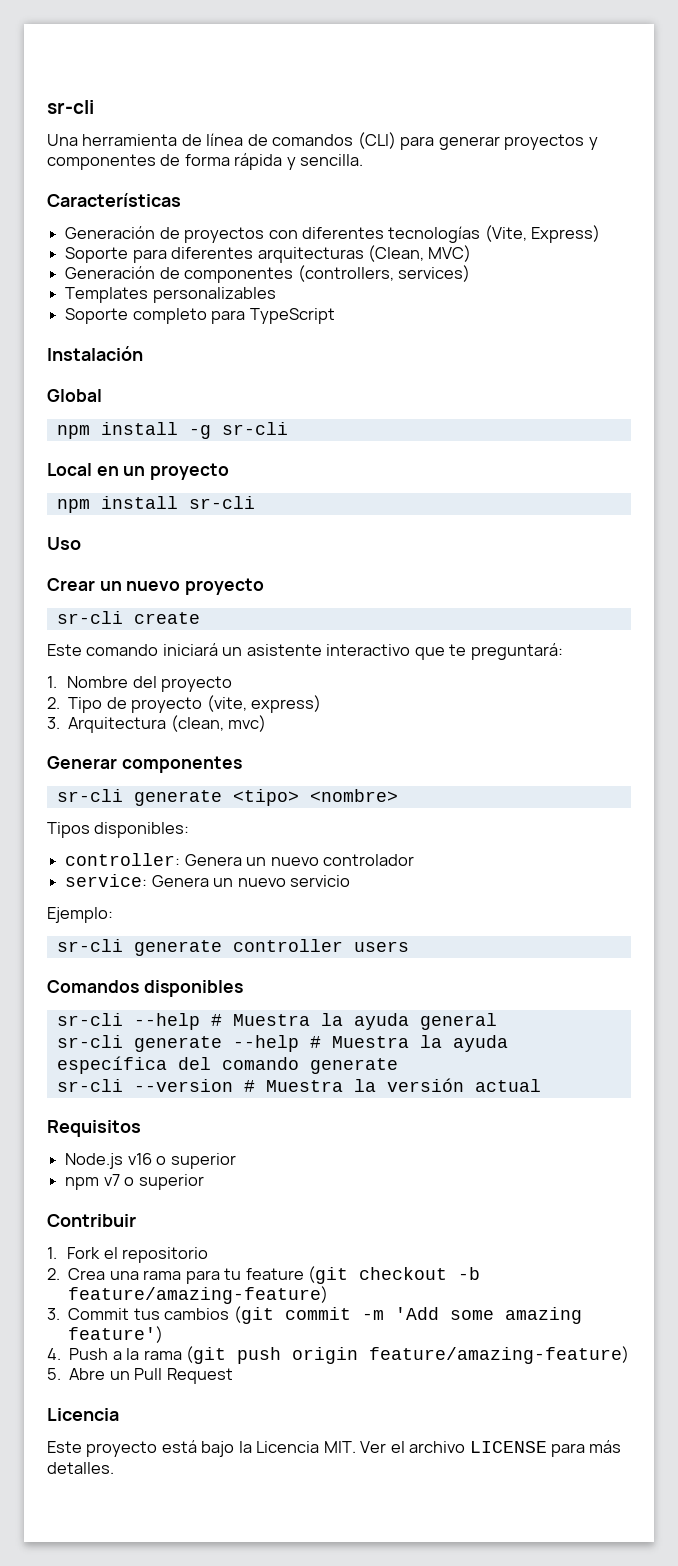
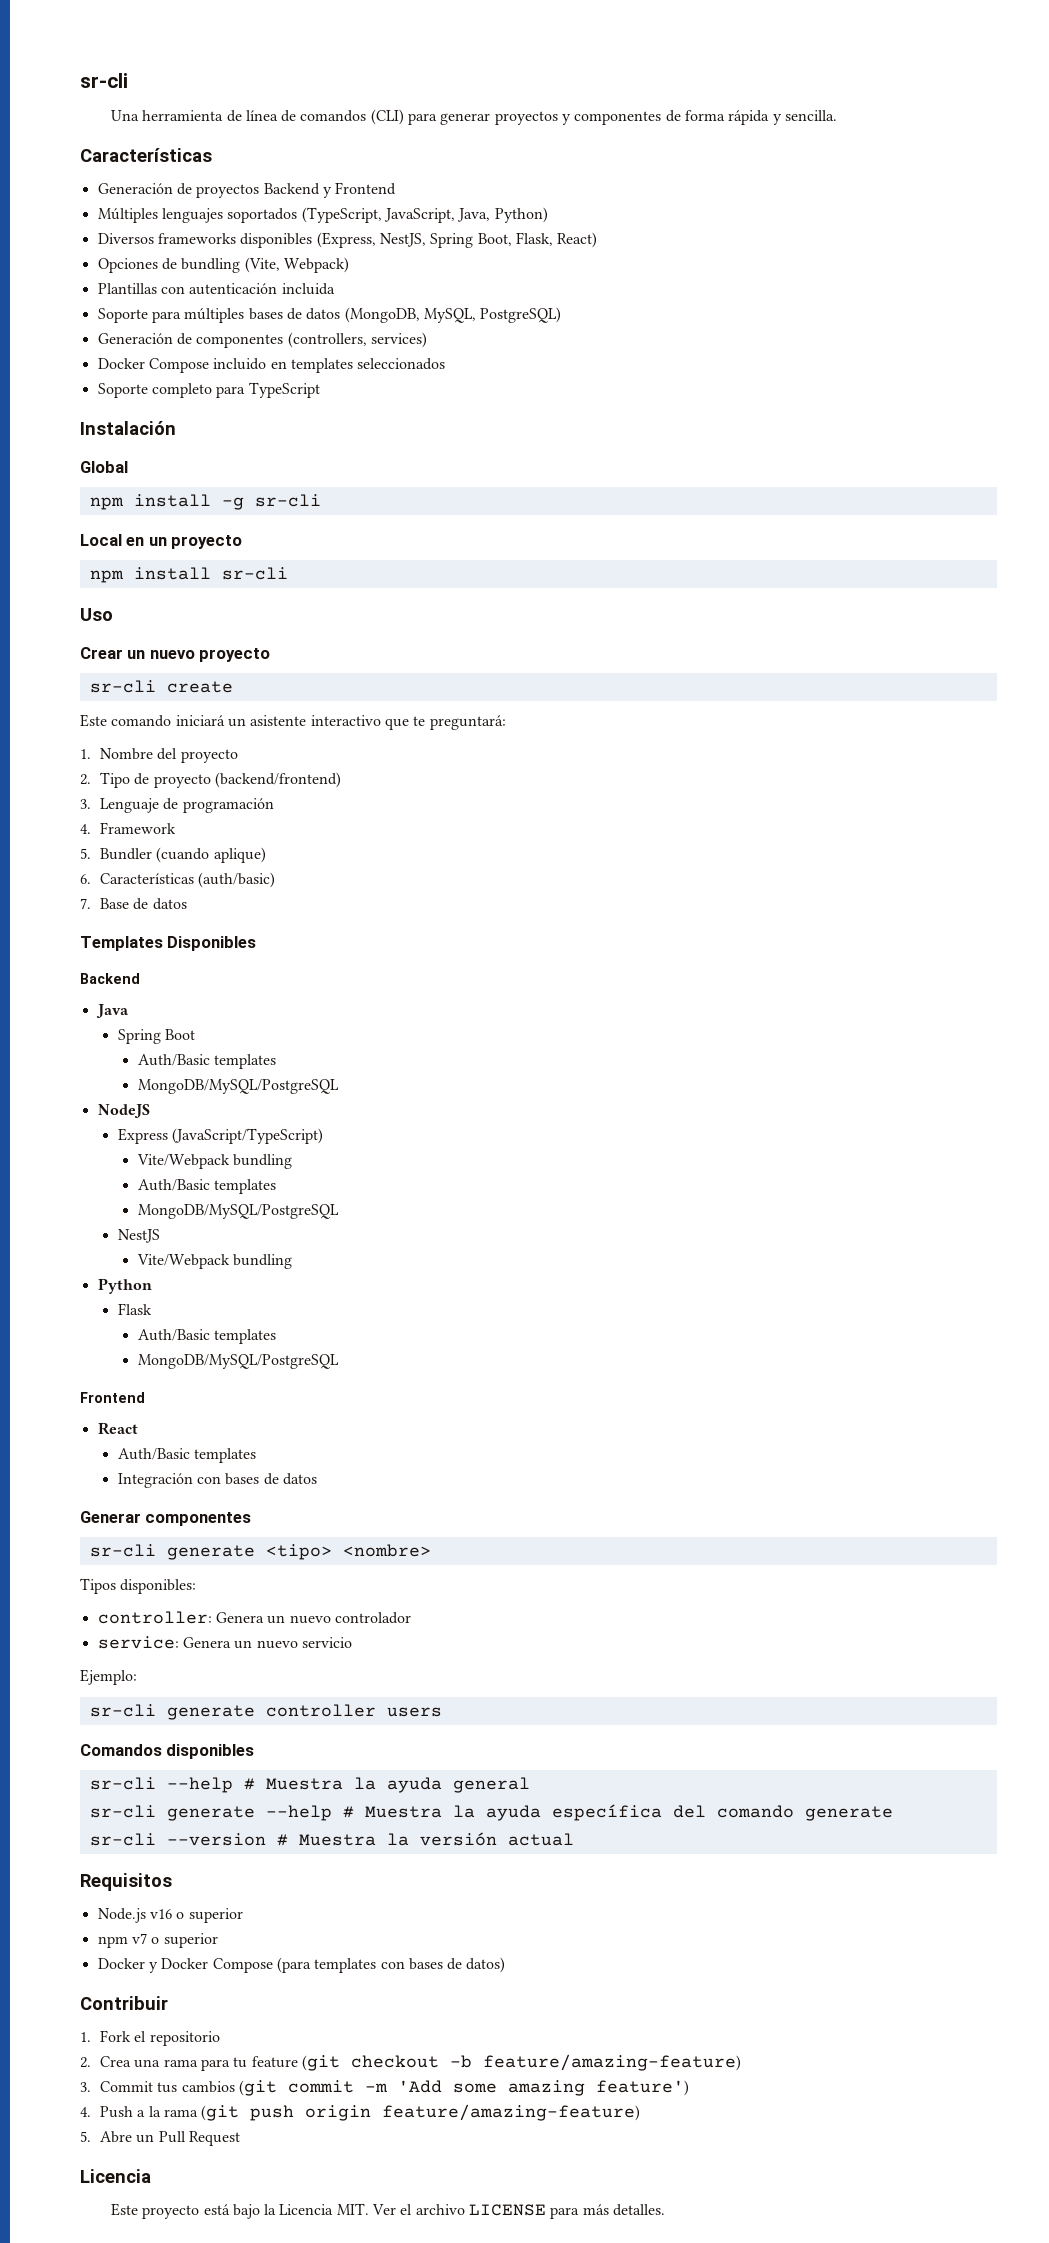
- Generación de proyectos con diferentes tecnologías (Vite, Express)
- Soporte para diferentes arquitecturas (Clean, MVC)
+ Generación de proyectos Backend y Frontend
+ Múltiples lenguajes soportados (TypeScript, JavaScript, Java, Python)
+ Diversos frameworks disponibles (Express, NestJS, Spring Boot, Flask, React)
+ Opciones de bundling (Vite, Webpack)
+ Plantillas con autenticación incluida
+ Soporte para múltiples bases de datos (MongoDB, MySQL, PostgreSQL)
- Templates personalizables
+ Docker Compose incluido en templates seleccionados
- 2. Tipo de proyecto (vite, express)
- 3. Arquitectura (clean, mvc)
+ 2. Tipo de proyecto (backend/frontend)
+ 3. Lenguaje de programación
+ 4. Framework
+ 5. Bundler (cuando aplique)
+ 6. Características (auth/basic)
+ 7. Base de datos
+ Templates Disponibles
+ Backend
+ Java
+ Spring Boot
+ Auth/Basic templates
+ MongoDB/MySQL/PostgreSQL
+ NodeJS
+ Express (JavaScript/TypeScript)
+ Vite/Webpack bundling
+ Auth/Basic templates
+ MongoDB/MySQL/PostgreSQL
+ NestJS
+ Vite/Webpack bundling
+ Python
+ Flask
+ Auth/Basic templates
+ MongoDB/MySQL/PostgreSQL
+ Frontend
+ React
+ Auth/Basic templates
+ Integración con bases de datos
+ Docker y Docker Compose (para templates con bases de datos)

